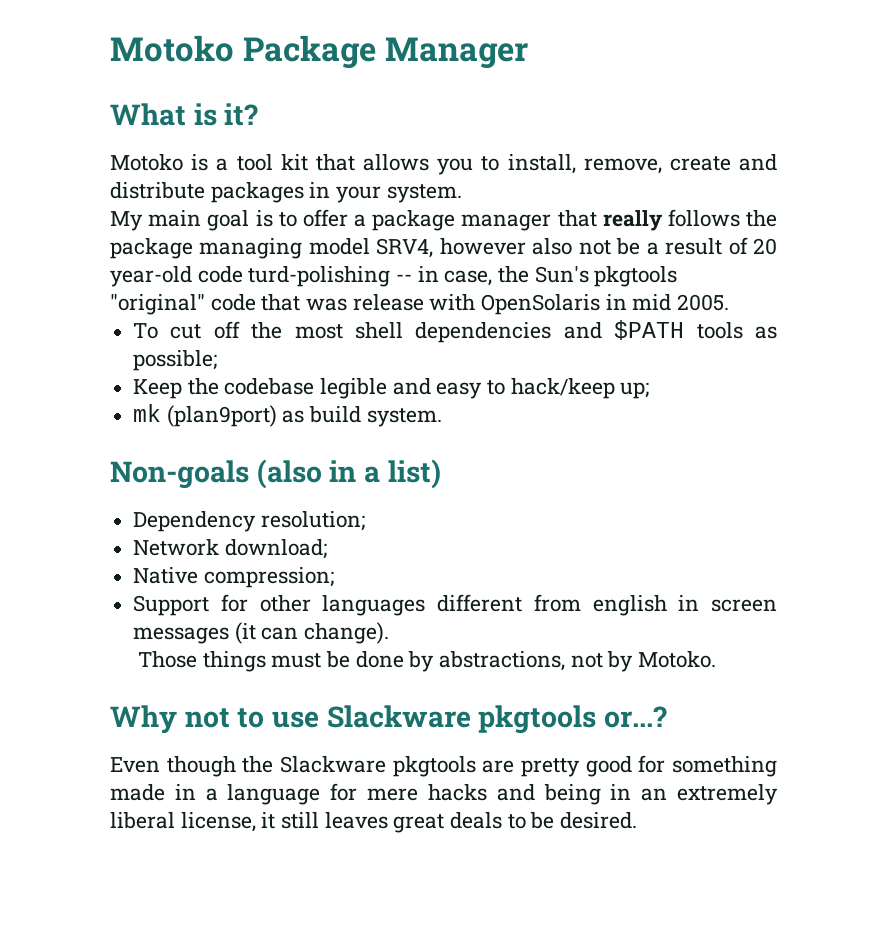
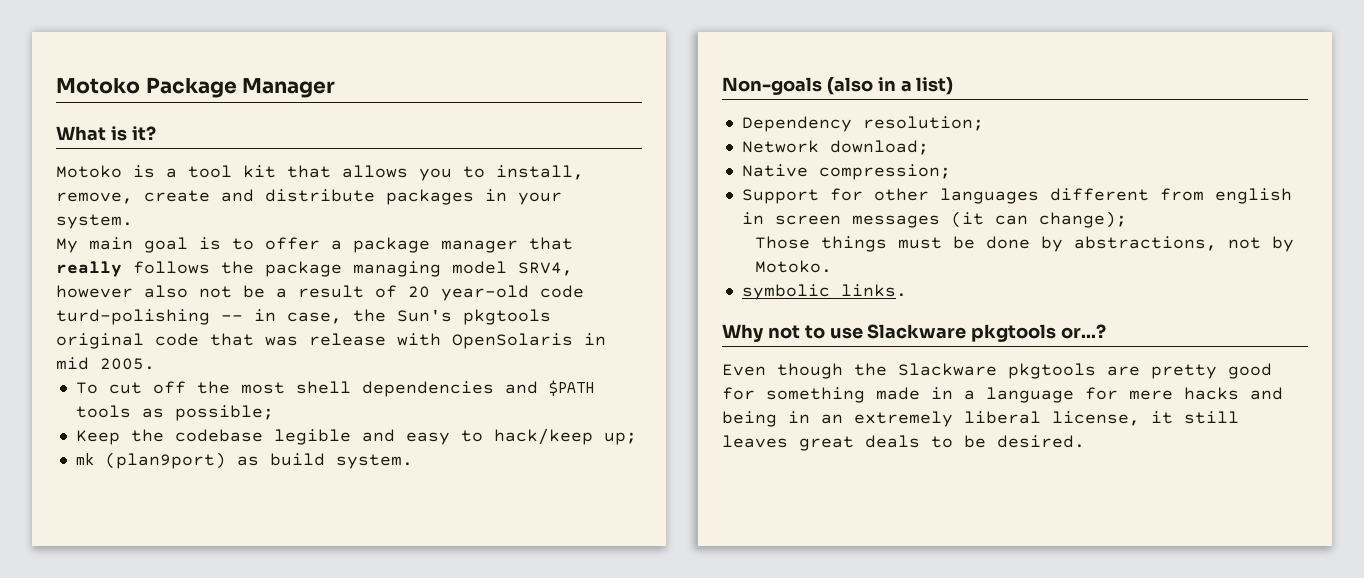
- My main goal is to offer a package manager that really follows the package managing model SRV4, however also not be a result of 20 year-old code turd-polishing -- in case, the Sun's pkgtools "original" code that was release with OpenSolaris in mid 2005.
+ My main goal is to offer a package manager that really follows the package managing model SRV4, however also not be a result of 20 year-old code turd-polishing -- in case, the Sun's pkgtools original code that was release with OpenSolaris in mid 2005.
- Support for other languages different from english in screen messages (it can change).
+ Support for other languages different from english in screen messages (it can change);
+ symbolic links.

